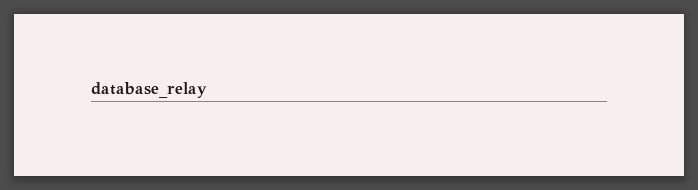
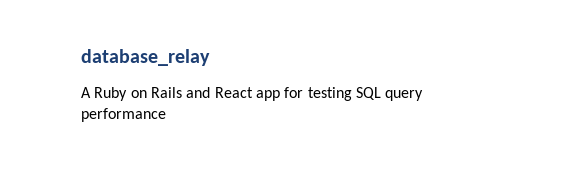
+ A Ruby on Rails and React app for testing SQL query performance

